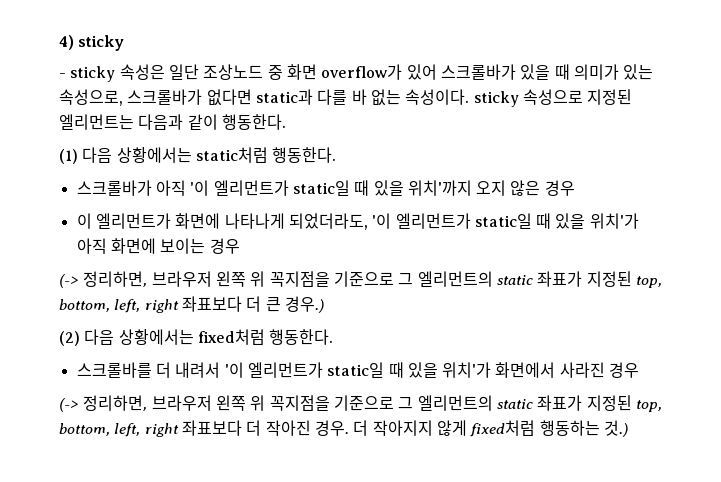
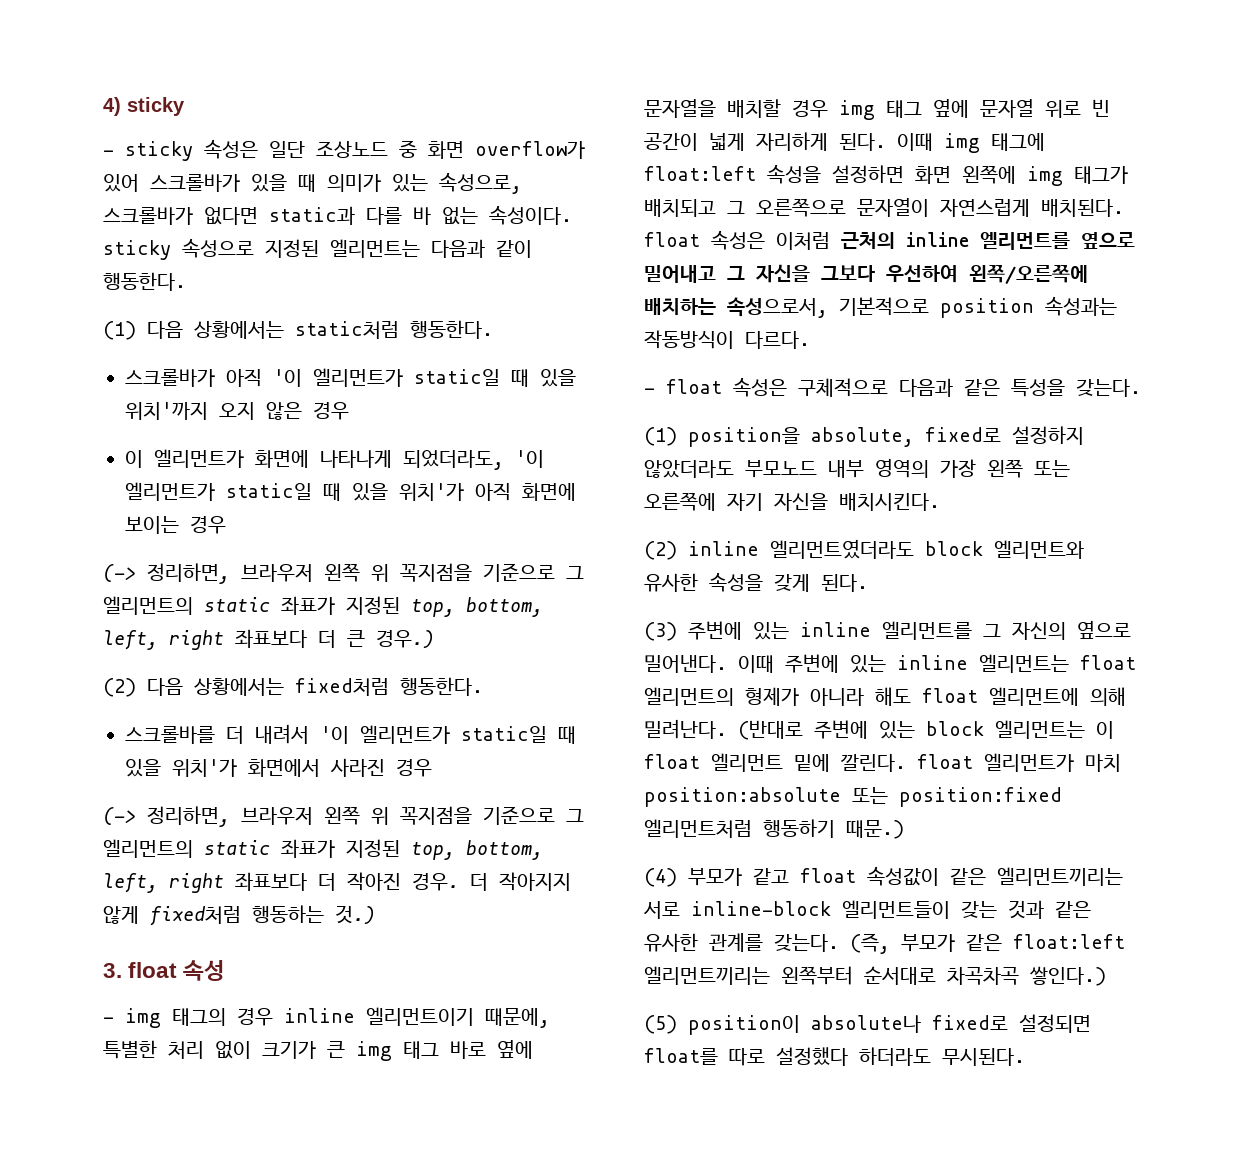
+ 3. float 속성
+ - img 태그의 경우 inline 엘리먼트이기 때문에, 특별한 처리 없이 크기가 큰 img 태그 바로 옆에 문자열을 배치할 경우 img 태그 옆에 문자열 위로 빈 공간이 넓게 자리하게 된다. 이때 img 태그에 float:left 속성을 설정하면 화면 왼쪽에 img 태그가 배치되고 그 오른쪽으로 문자열이 자연스럽게 배치된다. float 속성은 이처럼 근처의 inline 엘리먼트를 옆으로 밀어내고 그 자신을 그보다 우선하여 왼쪽/오른쪽에 배치하는 속성으로서, 기본적으로 position 속성과는 작동방식이 다르다.
+ - float 속성은 구체적으로 다음과 같은 특성을 갖는다.
+ (1) position을 absolute, fixed로 설정하지 않았더라도 부모노드 내부 영역의 가장 왼쪽 또는 오른쪽에 자기 자신을 배치시킨다.
+ (2) inline 엘리먼트였더라도 block 엘리먼트와 유사한 속성을 갖게 된다.
+ (3) 주변에 있는 inline 엘리먼트를 그 자신의 옆으로 밀어낸다. 이때 주변에 있는 inline 엘리먼트는 float 엘리먼트의 형제가 아니라 해도 float 엘리먼트에 의해 밀려난다. (반대로 주변에 있는 block 엘리먼트는 이 float 엘리먼트 밑에 깔린다. float 엘리먼트가 마치 position:absolute 또는 position:fixed 엘리먼트처럼 행동하기 때문.)
+ (4) 부모가 같고 float 속성값이 같은 엘리먼트끼리는 서로 inline-block 엘리먼트들이 갖는 것과 같은 유사한 관계를 갖는다. (즉, 부모가 같은 float:left 엘리먼트끼리는 왼쪽부터 순서대로 차곡차곡 쌓인다.)
+ (5) position이 absolute나 fixed로 설정되면 float를 따로 설정했다 하더라도 무시된다.

